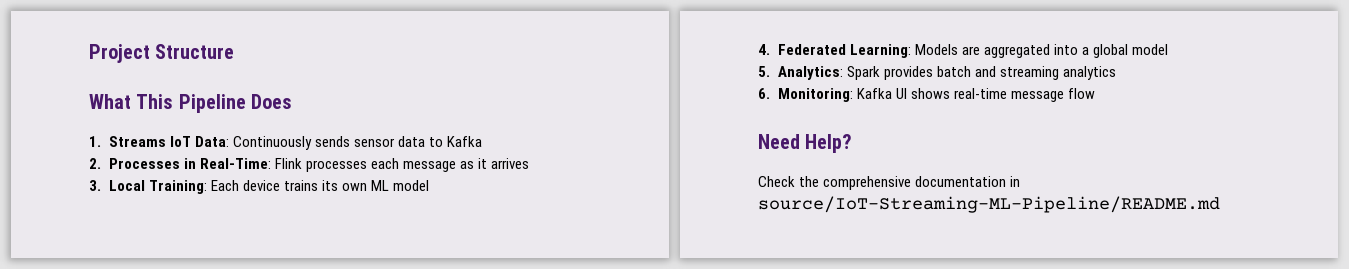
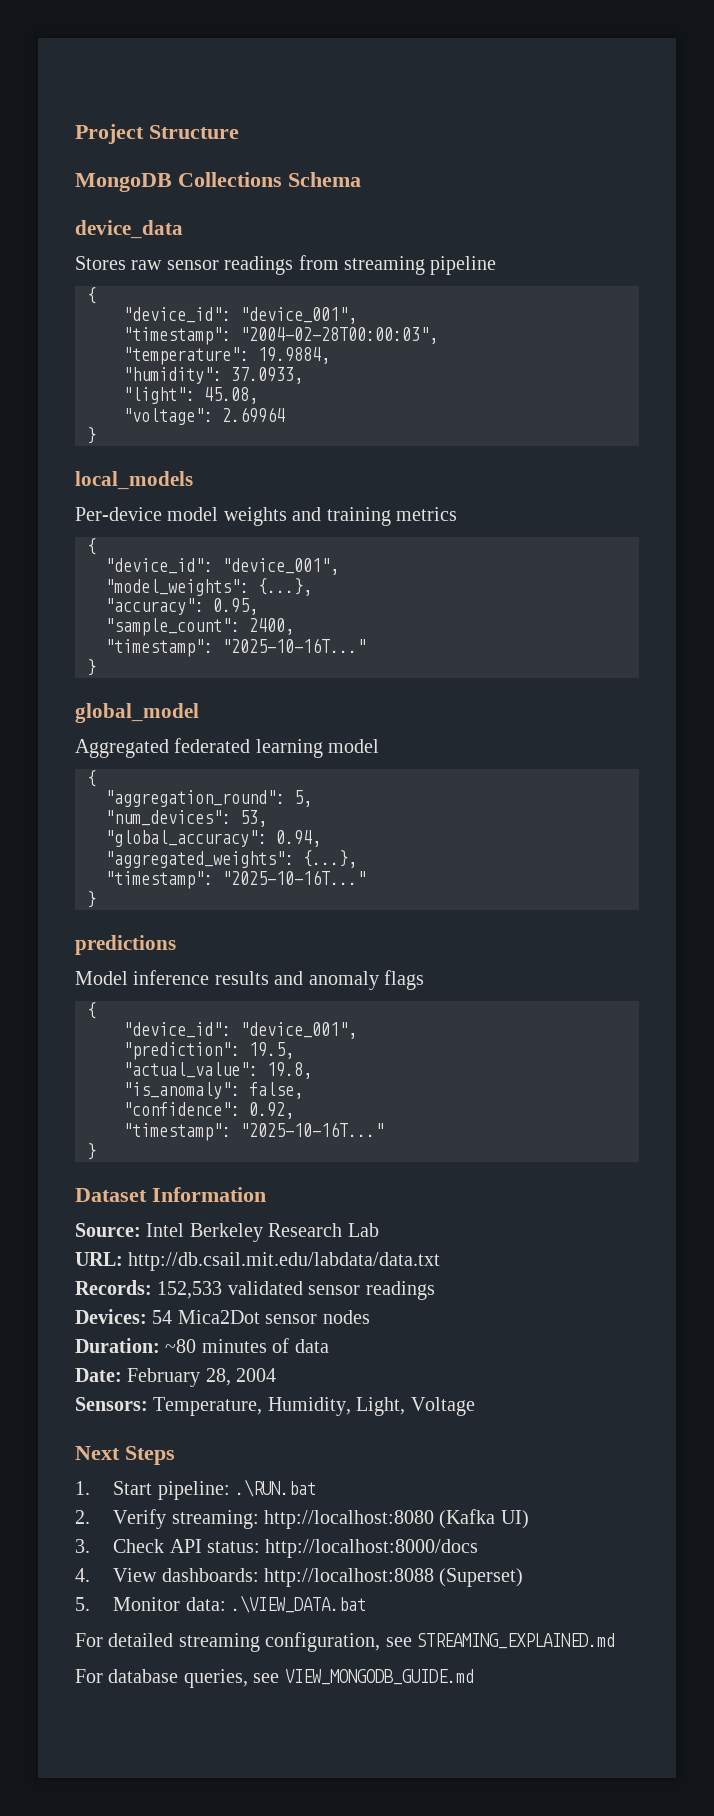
- What This Pipeline Does
- 1. Streams IoT Data: Continuously sends sensor data to Kafka
- 2. Processes in Real-Time: Flink processes each message as it arrives
- 3. Local Training: Each device trains its own ML model
- 4. Federated Learning: Models are aggregated into a global model
- 5. Analytics: Spark provides batch and streaming analytics
- 6. Monitoring: Kafka UI shows real-time message flow
- Need Help?
- Check the comprehensive documentation in source/IoT-Streaming-ML-Pipeline/README.md
+ MongoDB Collections Schema
+ device_data
+ Stores raw sensor readings from streaming pipeline
+ {
+ "device_id": "device_001",
+ "timestamp": "2004-02-28T00:00:03",
+ "temperature": 19.9884,
+ "humidity": 37.0933,
+ "light": 45.08,
+ "voltage": 2.69964
+ }
+ local_models
+ Per-device model weights and training metrics
+ {
+ "device_id": "device_001",
+ "model_weights": {...},
+ "accuracy": 0.95,
+ "sample_count": 2400,
+ "timestamp": "2025-10-16T..."
+ }
+ global_model
+ Aggregated federated learning model
+ {
+ "aggregation_round": 5,
+ "num_devices": 53,
+ "global_accuracy": 0.94,
+ "aggregated_weights": {...},
+ "timestamp": "2025-10-16T..."
+ }
+ predictions
+ Model inference results and anomaly flags
+ {
+ "device_id": "device_001",
+ "prediction": 19.5,
+ "actual_value": 19.8,
+ "is_anomaly": false,
+ "confidence": 0.92,
+ "timestamp": "2025-10-16T..."
+ }
+ Dataset Information
+ Source: Intel Berkeley Research Lab
+ URL: http://db.csail.mit.edu/labdata/data.txt
+ Records: 152,533 validated sensor readings
+ Devices: 54 Mica2Dot sensor nodes
+ Duration: ~80 minutes of data
+ Date: February 28, 2004
+ Sensors: Temperature, Humidity, Light, Voltage
+ Next Steps
+ 1. Start pipeline: .\RUN.bat
+ 2. Verify streaming: http://localhost:8080 (Kafka UI)
+ 3. Check API status: http://localhost:8000/docs
+ 4. View dashboards: http://localhost:8088 (Superset)
+ 5. Monitor data: .\VIEW_DATA.bat
+ For detailed streaming configuration, see STREAMING_EXPLAINED.md
+ For database queries, see VIEW_MONGODB_GUIDE.md

